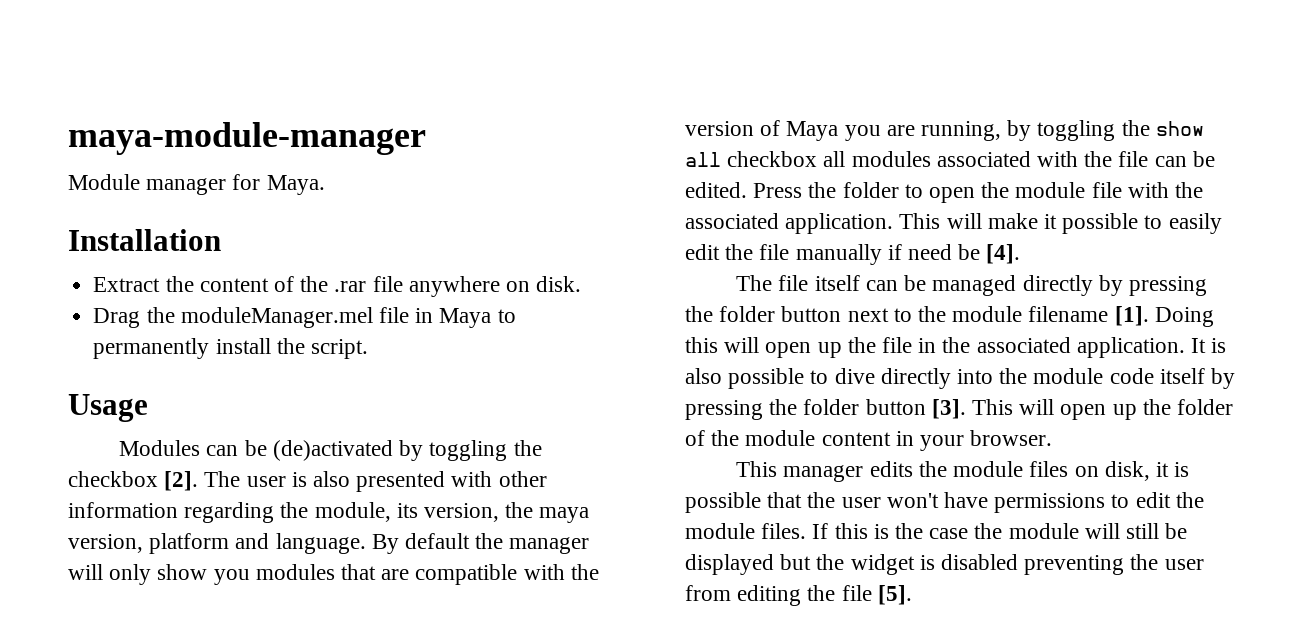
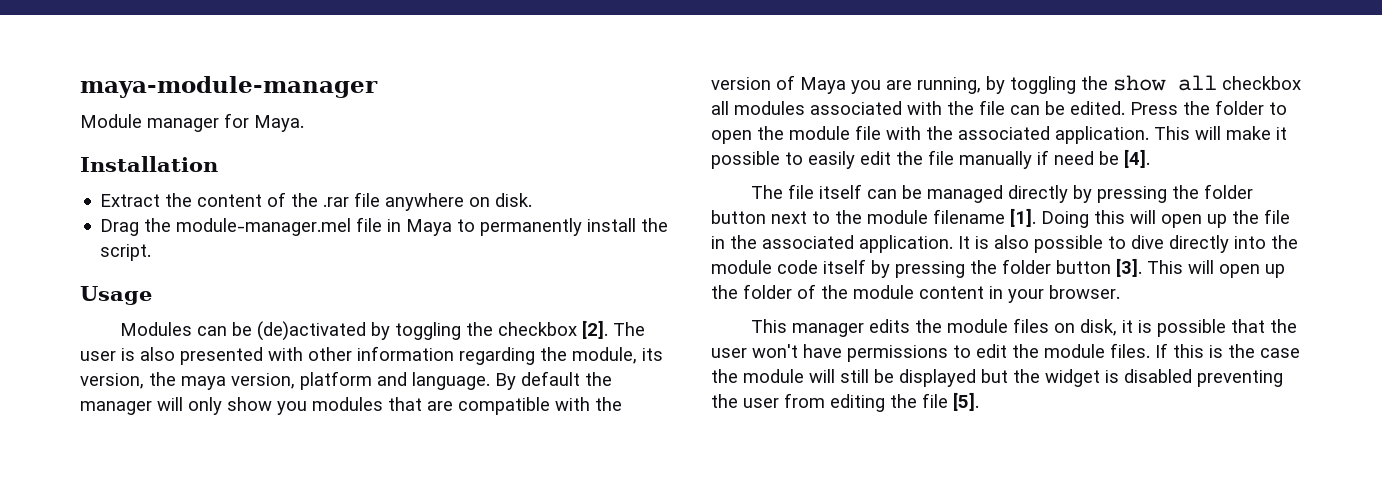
- Drag the moduleManager.mel file in Maya to permanently install the script.
+ Drag the module-manager.mel file in Maya to permanently install the script.

